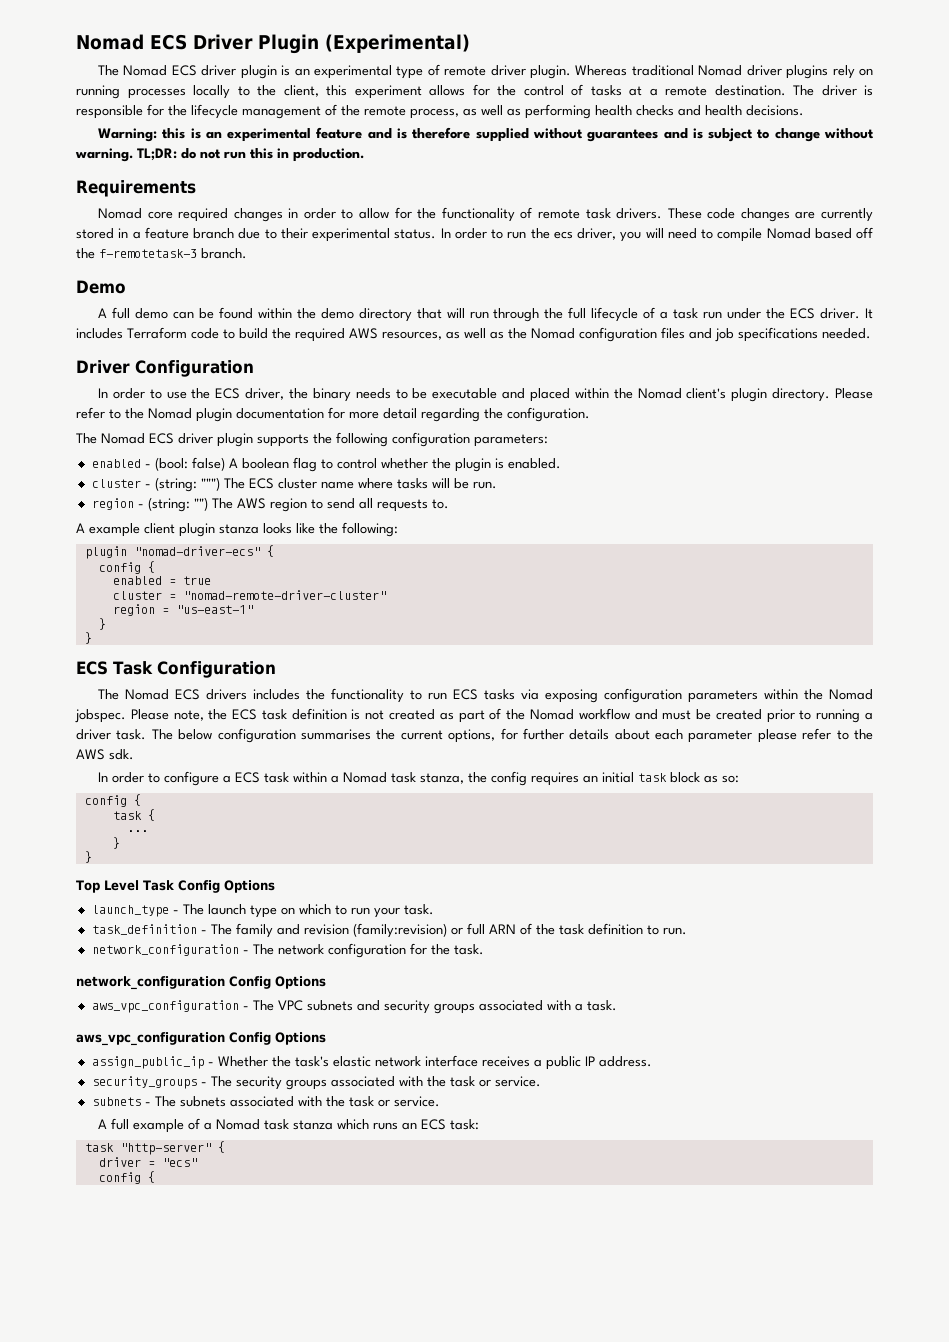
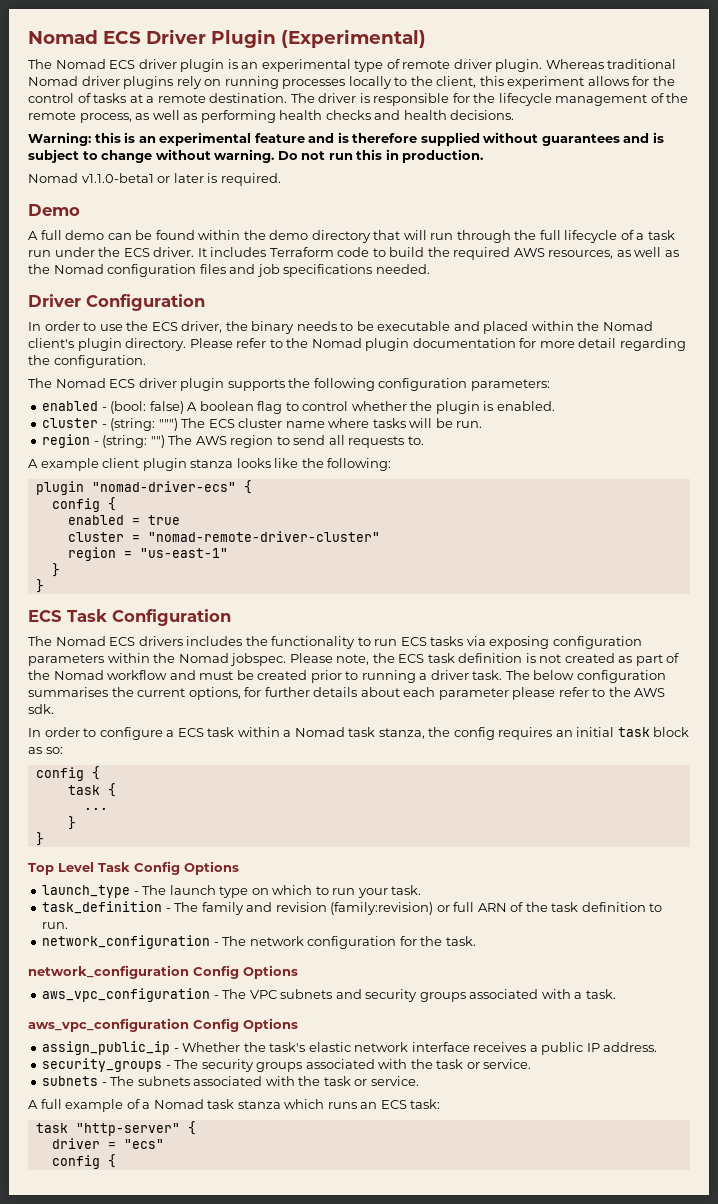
- TL;DR: do not run this in production.
+ Do not run this in production.
- Requirements
- Nomad core required changes in order to allow for the functionality of remote task drivers. These code changes are currently stored in a feature branch due to their experimental status. In order to run the ecs driver, you will need to compile Nomad based off the f-remotetask-3 branch.
+ Nomad v1.1.0-beta1 or later is required.

